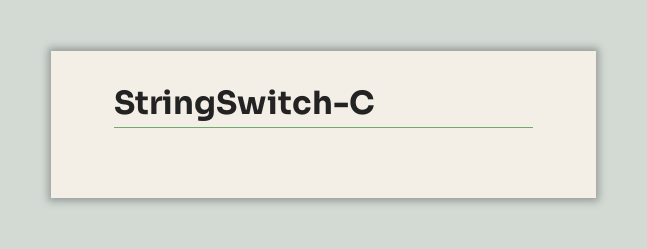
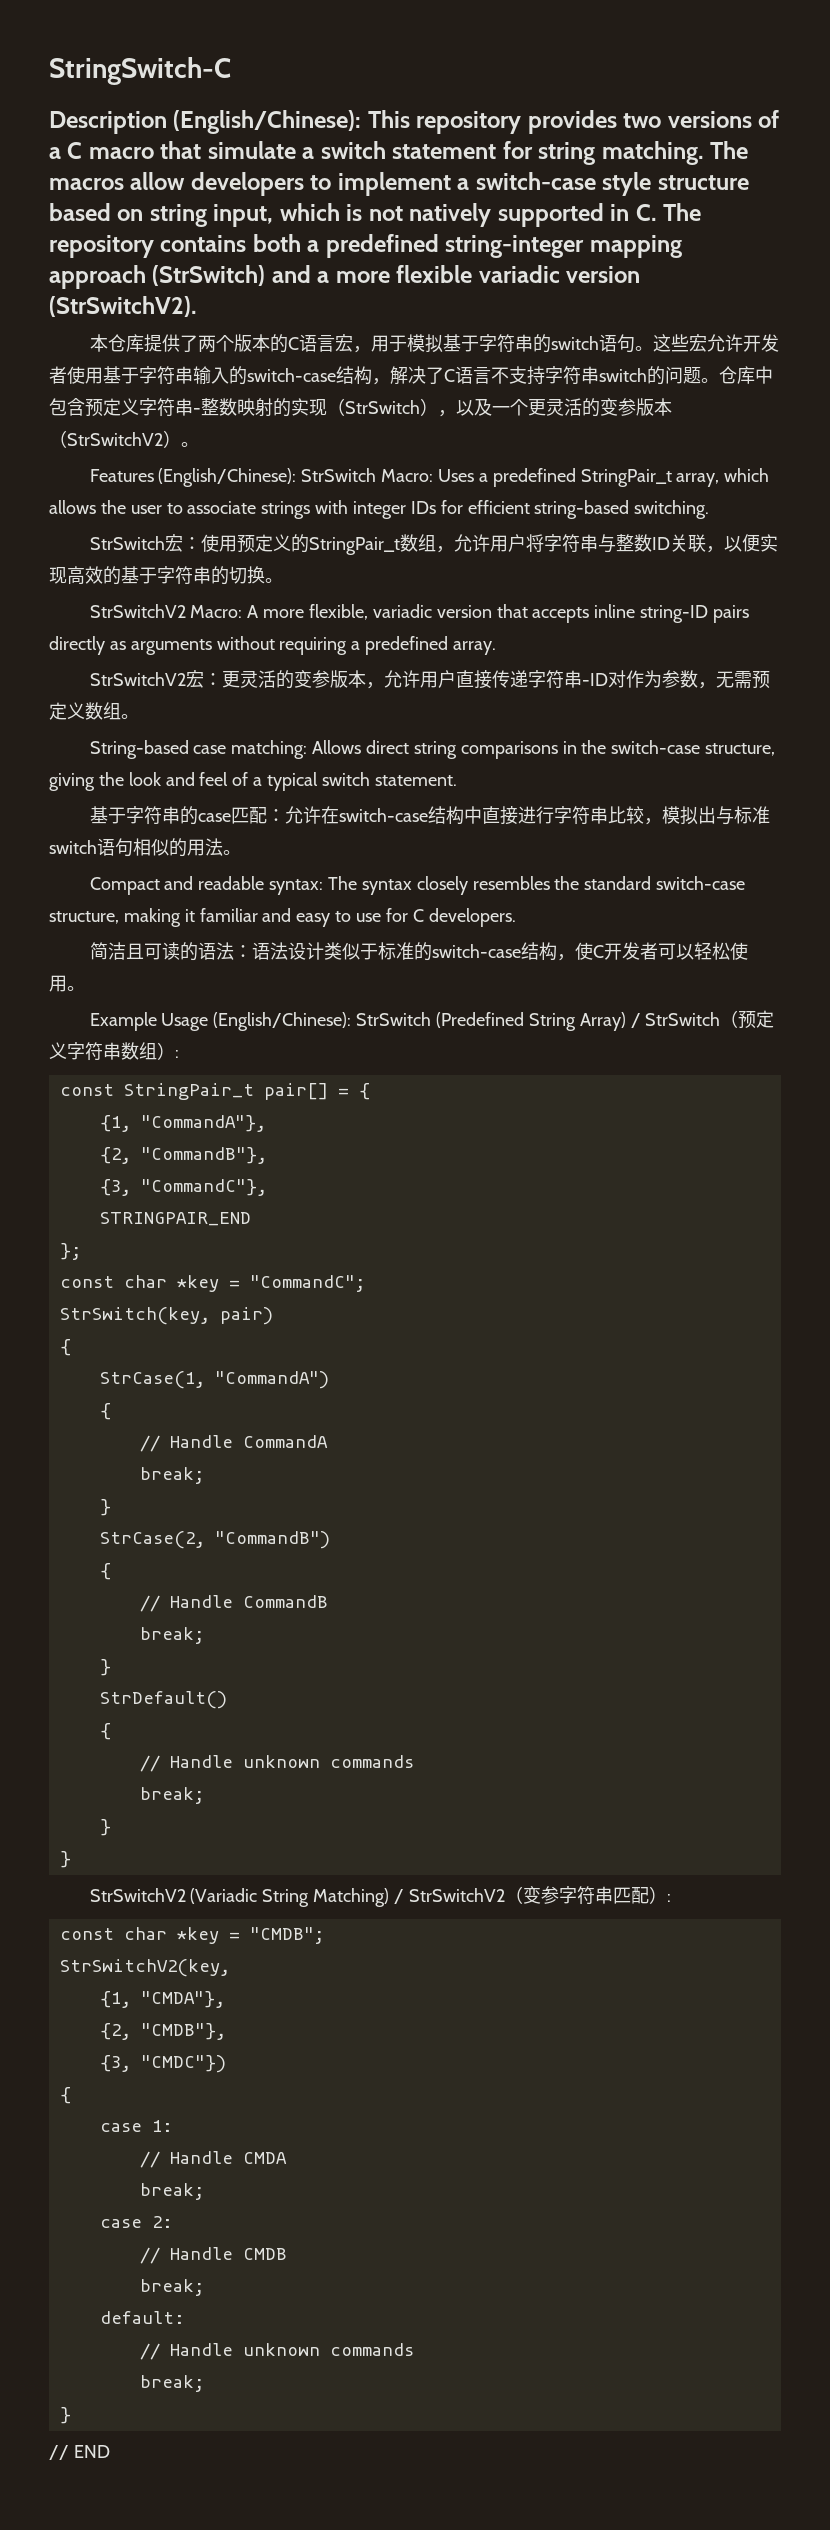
+ Description (English/Chinese): This repository provides two versions of a C macro that simulate a switch statement for string matching. The macros allow developers to implement a switch-case style structure based on string input, which is not natively supported in C. The repository contains both a predefined string-integer mapping approach (StrSwitch) and a more flexible variadic version (StrSwitchV2).
+ 本仓库提供了两个版本的C语言宏，用于模拟基于字符串的switch语句。这些宏允许开发者使用基于字符串输入的switch-case结构，解决了C语言不支持字符串switch的问题。仓库中包含预定义字符串-整数映射的实现（StrSwitch），以及一个更灵活的变参版本（StrSwitchV2）。
+ Features (English/Chinese): StrSwitch Macro: Uses a predefined StringPair_t array, which allows the user to associate strings with integer IDs for efficient string-based switching.
+ StrSwitch宏：使用预定义的StringPair_t数组，允许用户将字符串与整数ID关联，以便实现高效的基于字符串的切换。
+ StrSwitchV2 Macro: A more flexible, variadic version that accepts inline string-ID pairs directly as arguments without requiring a predefined array.
+ StrSwitchV2宏：更灵活的变参版本，允许用户直接传递字符串-ID对作为参数，无需预定义数组。
+ String-based case matching: Allows direct string comparisons in the switch-case structure, giving the look and feel of a typical switch statement.
+ 基于字符串的case匹配：允许在switch-case结构中直接进行字符串比较，模拟出与标准switch语句相似的用法。
+ Compact and readable syntax: The syntax closely resembles the standard switch-case structure, making it familiar and easy to use for C developers.
+ 简洁且可读的语法：语法设计类似于标准的switch-case结构，使C开发者可以轻松使用。
+ Example Usage (English/Chinese): StrSwitch (Predefined String Array) / StrSwitch（预定义字符串数组）:
+ const StringPair_t pair[] = {
+ {1, "CommandA"},
+ {2, "CommandB"},
+ {3, "CommandC"},
+ STRINGPAIR_END
+ };
+ const char *key = "CommandC";
+ StrSwitch(key, pair)
+ {
+ StrCase(1, "CommandA")
+ {
+ // Handle CommandA
+ break;
+ }
+ StrCase(2, "CommandB")
+ {
+ // Handle CommandB
+ break;
+ }
+ StrDefault()
+ {
+ // Handle unknown commands
+ break;
+ }
+ }
+ StrSwitchV2 (Variadic String Matching) / StrSwitchV2（变参字符串匹配）:
+ const char *key = "CMDB";
+ StrSwitchV2(key,
+ {1, "CMDA"},
+ {2, "CMDB"},
+ {3, "CMDC"})
+ {
+ case 1:
+ // Handle CMDA
+ break;
+ case 2:
+ // Handle CMDB
+ break;
+ default:
+ // Handle unknown commands
+ break;
+ }
+ // END

